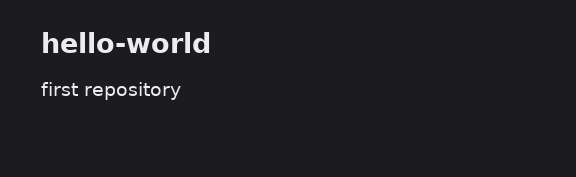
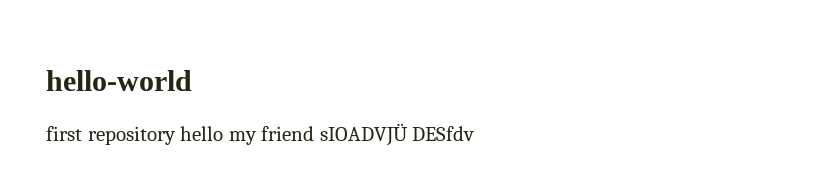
- first repository
+ first repository hello my friend sIOADVJÜ DESfdv

